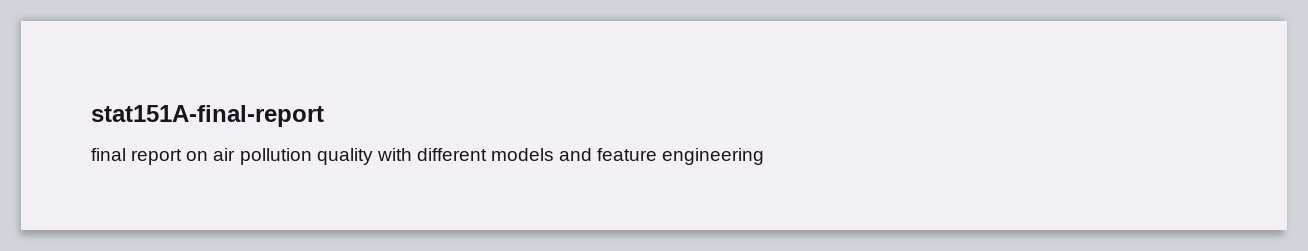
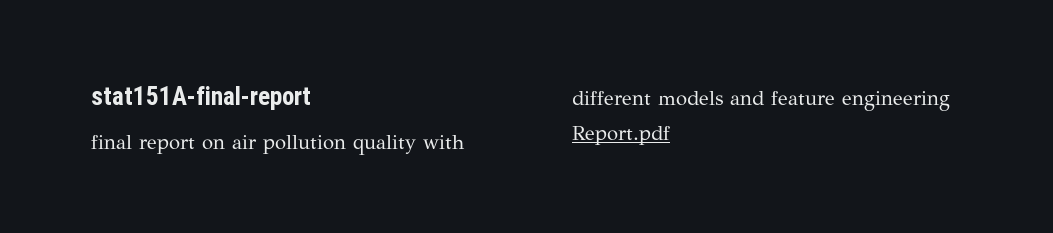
- final report on air pollution quality with different models and feature engineering
+ final report on air pollution quality with different models and feature engineering Report.pdf

